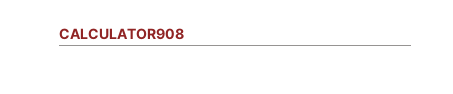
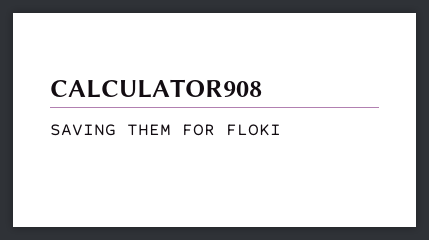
+ SAVING THEM FOR FLOKI

